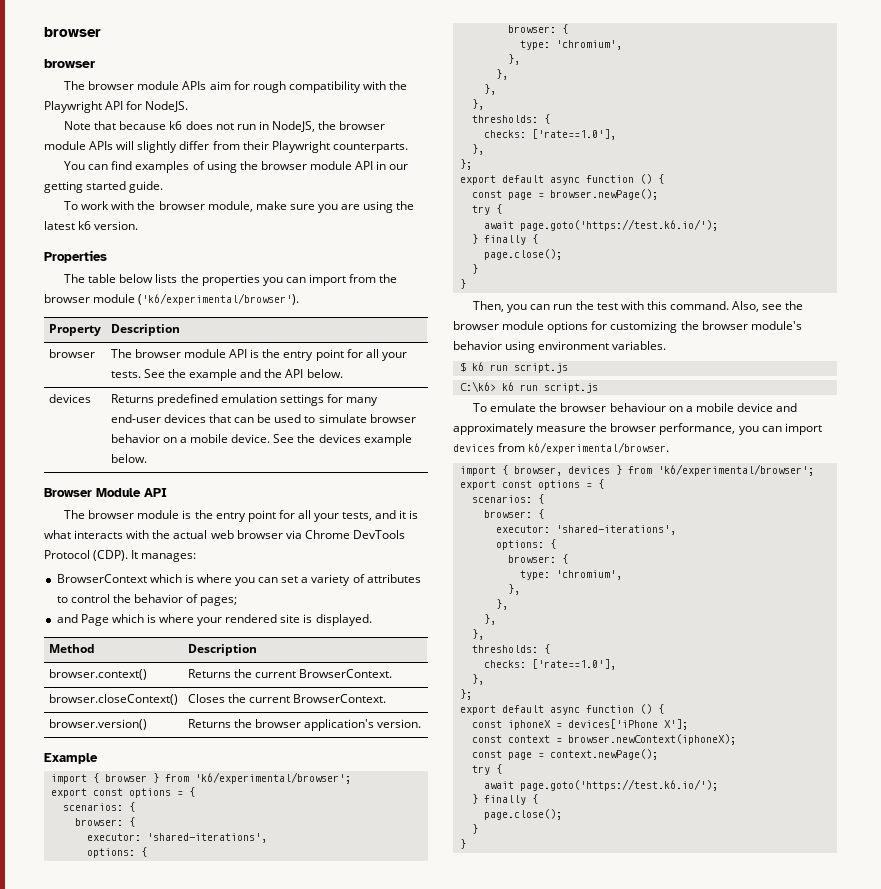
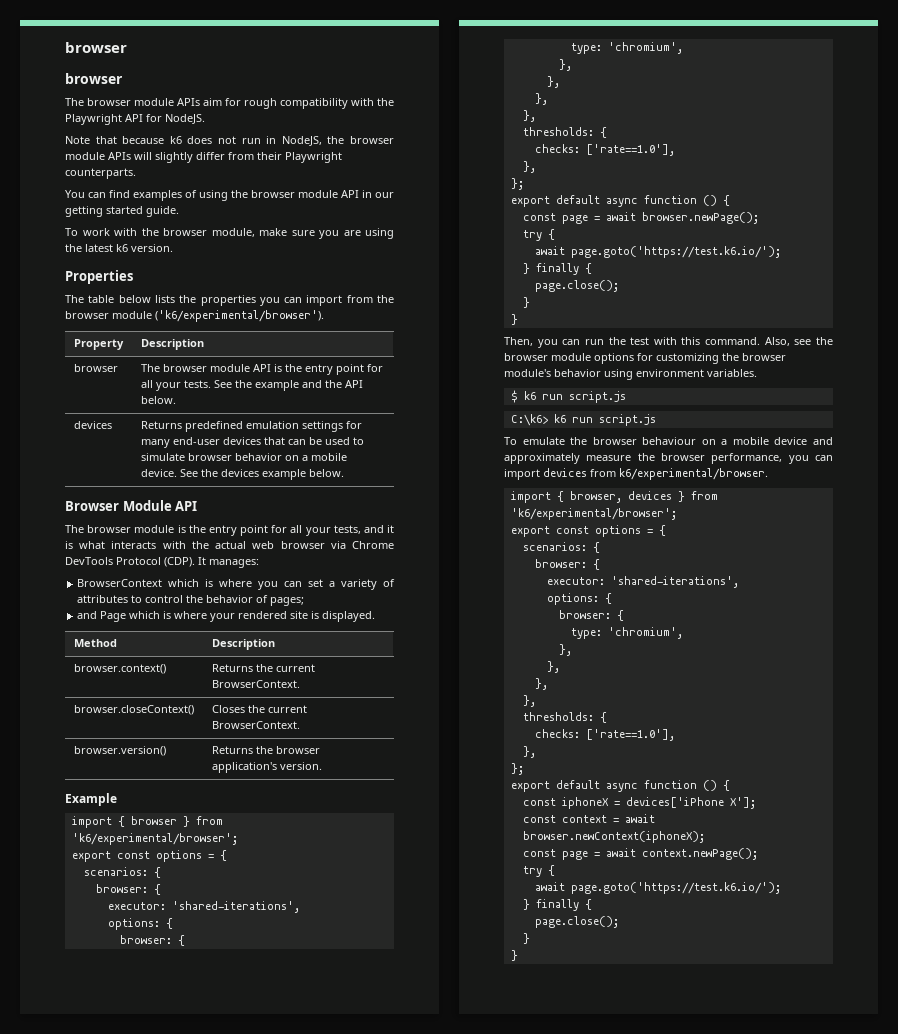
- const page = browser.newPage();
+ const page = await browser.newPage();
- const context = browser.newContext(iphoneX);
+ const context = await browser.newContext(iphoneX);
- const page = context.newPage();
+ const page = await context.newPage();

